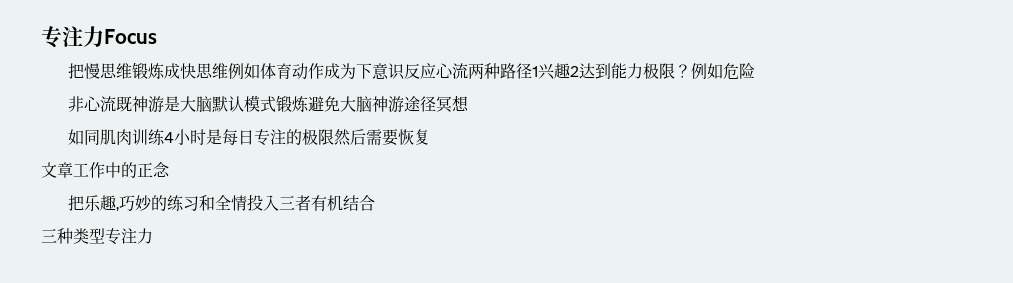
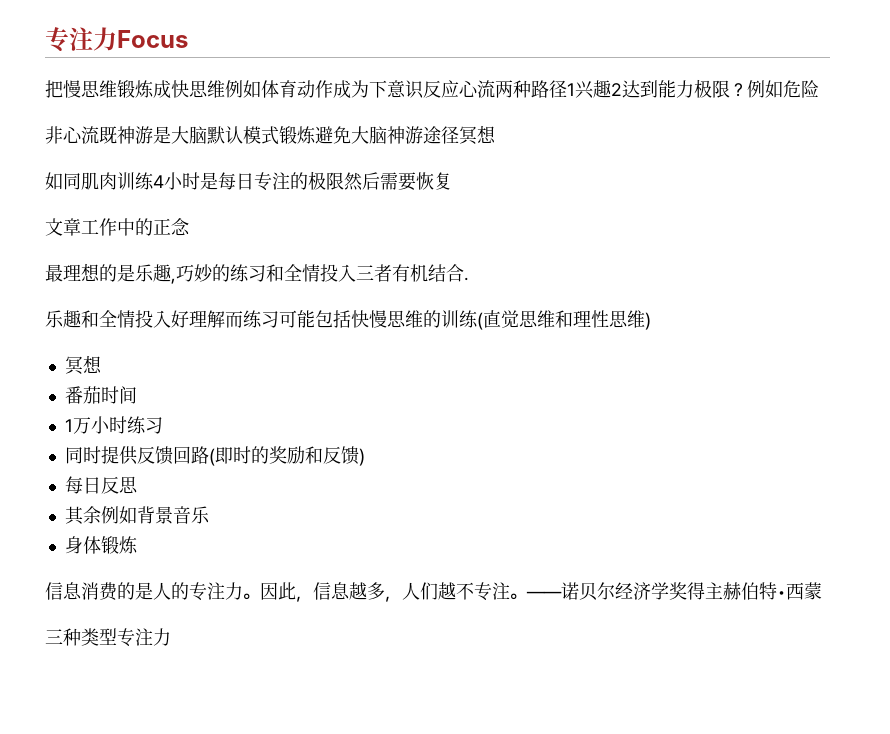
- 把乐趣,巧妙的练习和全情投入三者有机结合
+ 最理想的是乐趣,巧妙的练习和全情投入三者有机结合.
+ 乐趣和全情投入好理解而练习可能包括快慢思维的训练(直觉思维和理性思维)
+ 冥想
+ 番茄时间
+ 1万小时练习
+ 同时提供反馈回路(即时的奖励和反馈)
+ 每日反思
+ 其余例如背景音乐
+ 身体锻炼
+ 信息消费的是人的专注力。因此，信息越多，人们越不专注。——诺贝尔经济学奖得主赫伯特•西蒙

